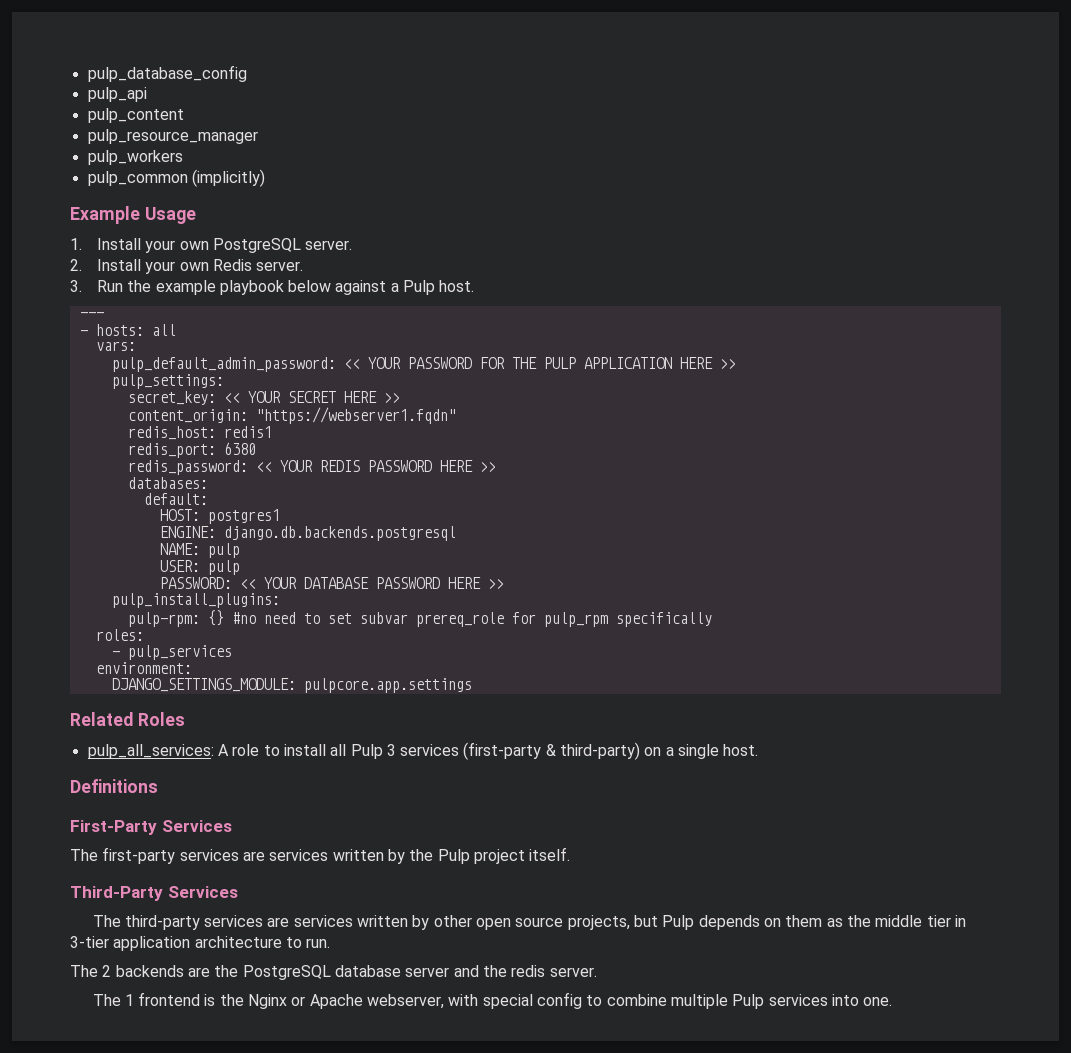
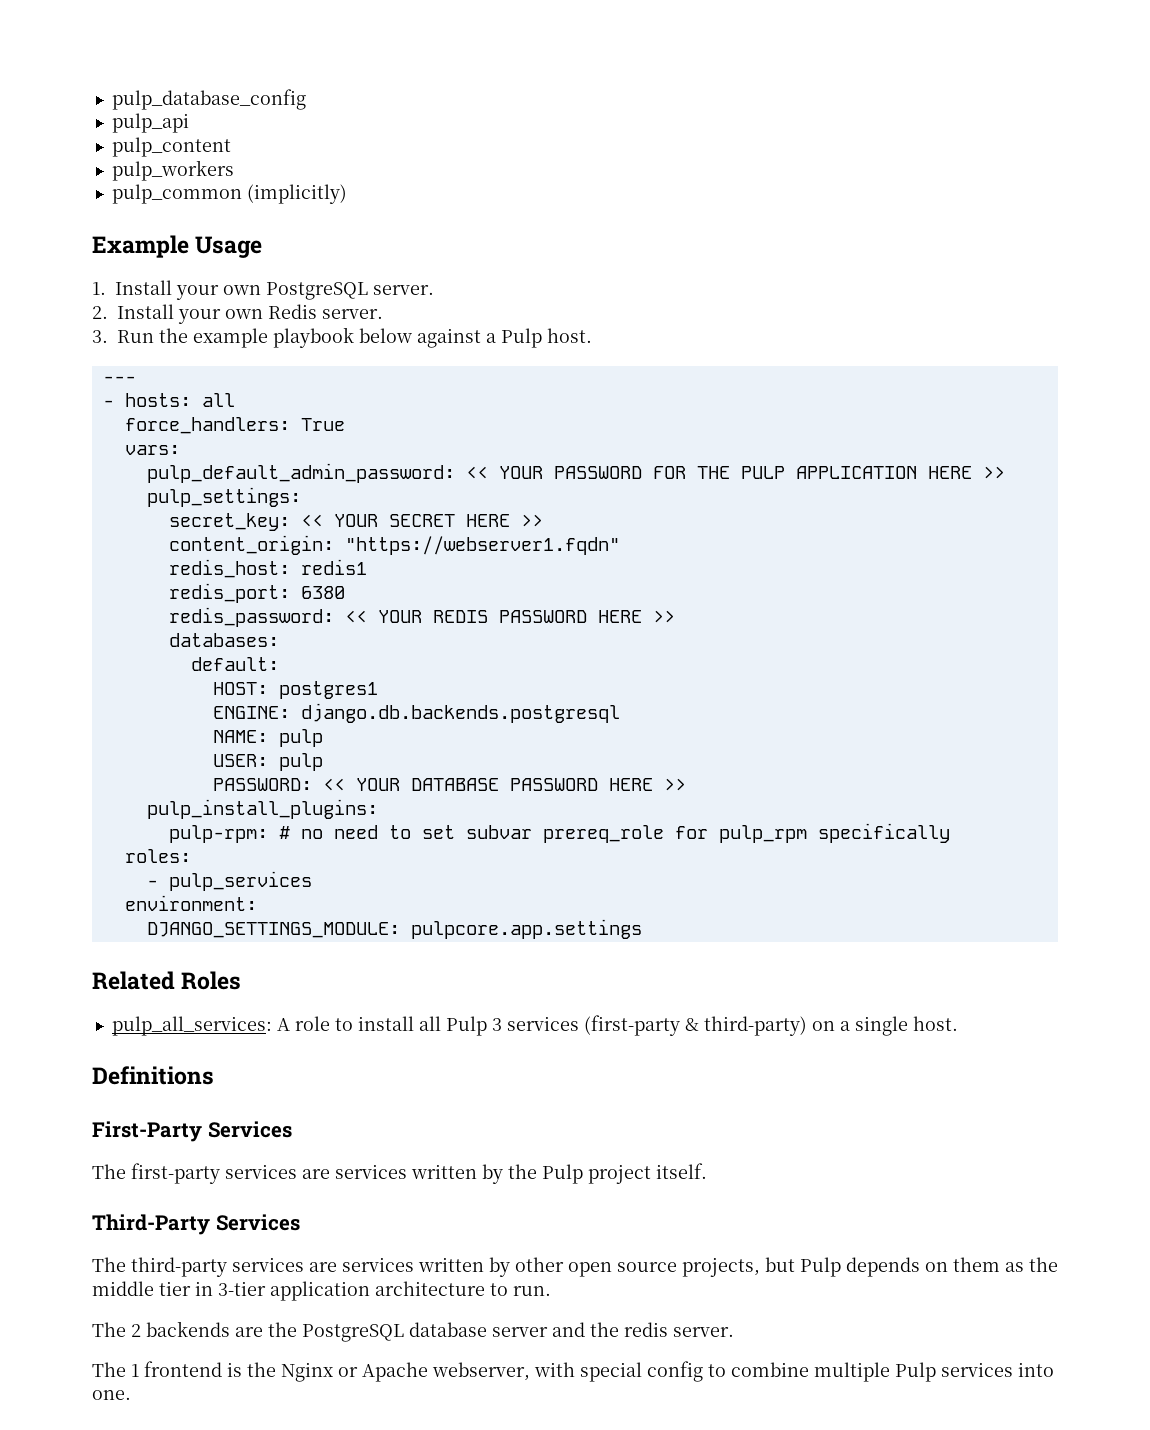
- pulp_resource_manager
+ force_handlers: True
- pulp-rpm: {} #no need to set subvar prereq_role for pulp_rpm specifically
+ pulp-rpm: # no need to set subvar prereq_role for pulp_rpm specifically

